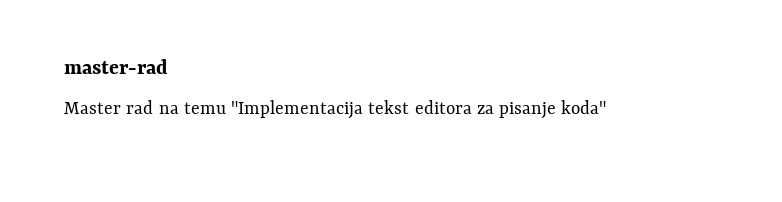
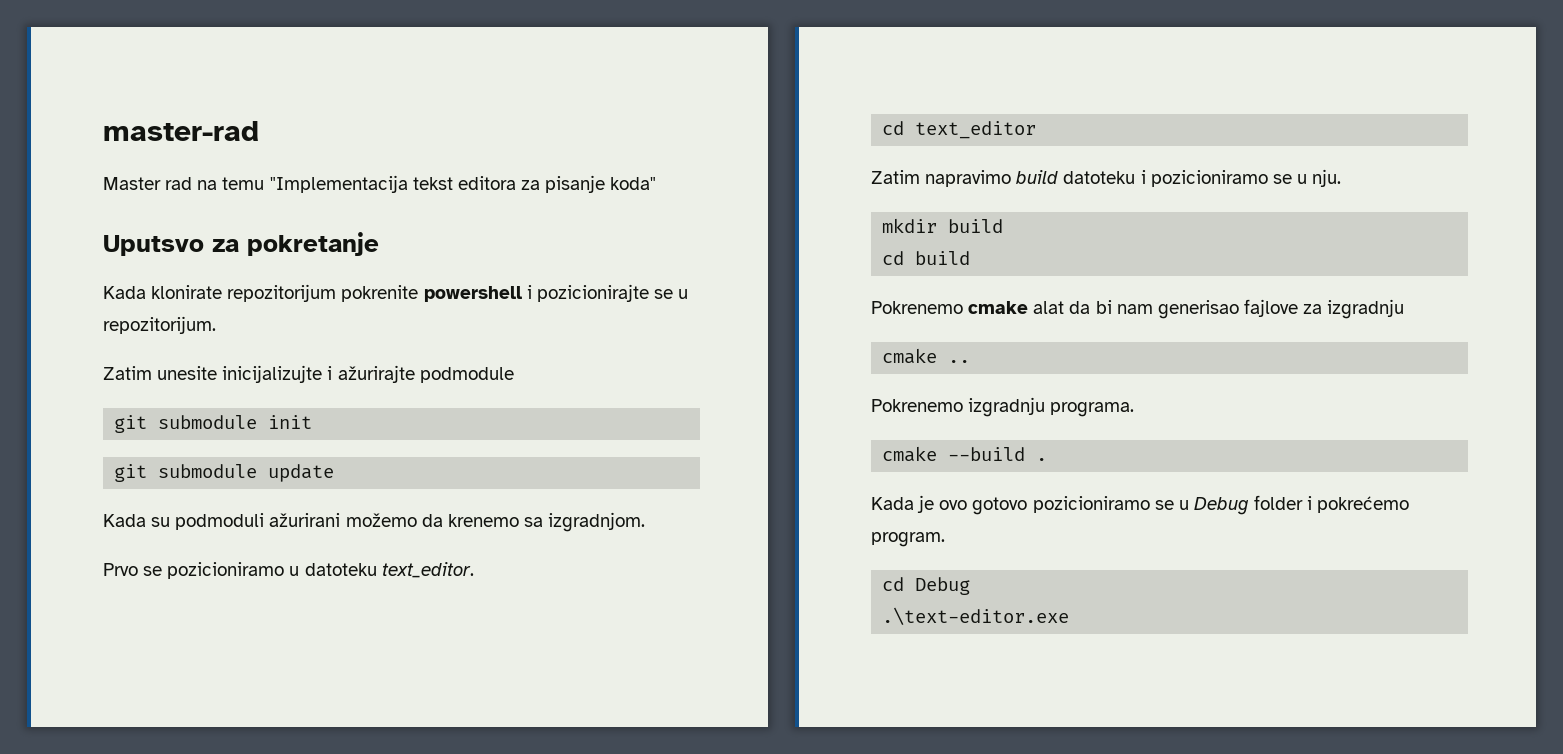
+ Uputsvo za pokretanje
+ Kada klonirate repozitorijum pokrenite powershell i pozicionirajte se u repozitorijum.
+ Zatim unesite inicijalizujte i ažurirajte podmodule
+ git submodule init
+ git submodule update
+ Kada su podmoduli ažurirani možemo da krenemo sa izgradnjom.
+ Prvo se pozicioniramo u datoteku text_editor.
+ cd text_editor
+ Zatim napravimo build datoteku i pozicioniramo se u nju.
+ mkdir build
+ cd build
+ Pokrenemo cmake alat da bi nam generisao fajlove za izgradnju
+ cmake ..
+ Pokrenemo izgradnju programa.
+ cmake --build .
+ Kada je ovo gotovo pozicioniramo se u Debug folder i pokrećemo program.
+ cd Debug
+ .\text-editor.exe

